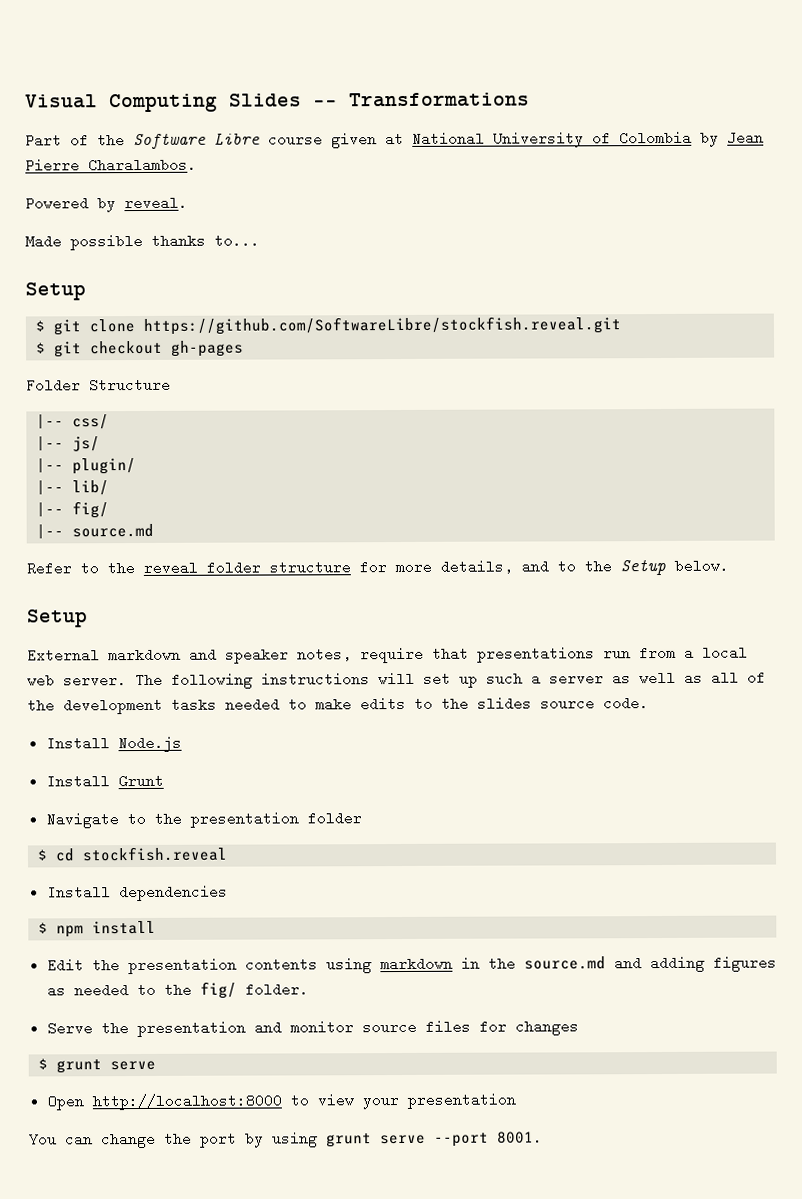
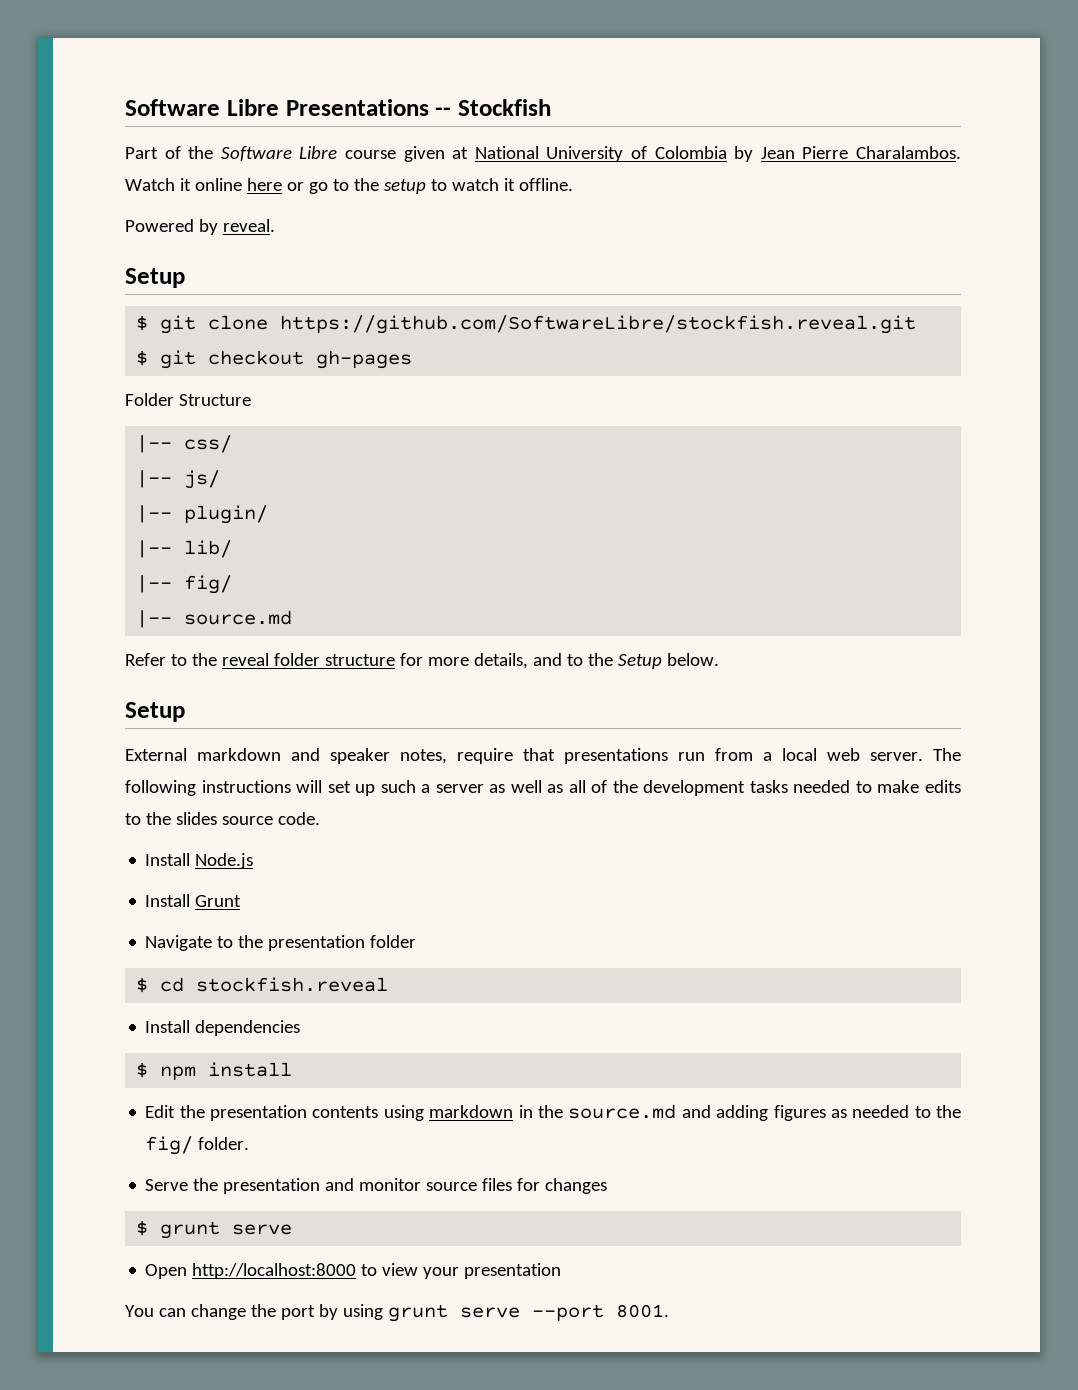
- Visual Computing Slides -- Transformations
+ Software Libre Presentations -- Stockfish
+ Watch it online here or go to the setup to watch it offline.
- Made possible thanks to...

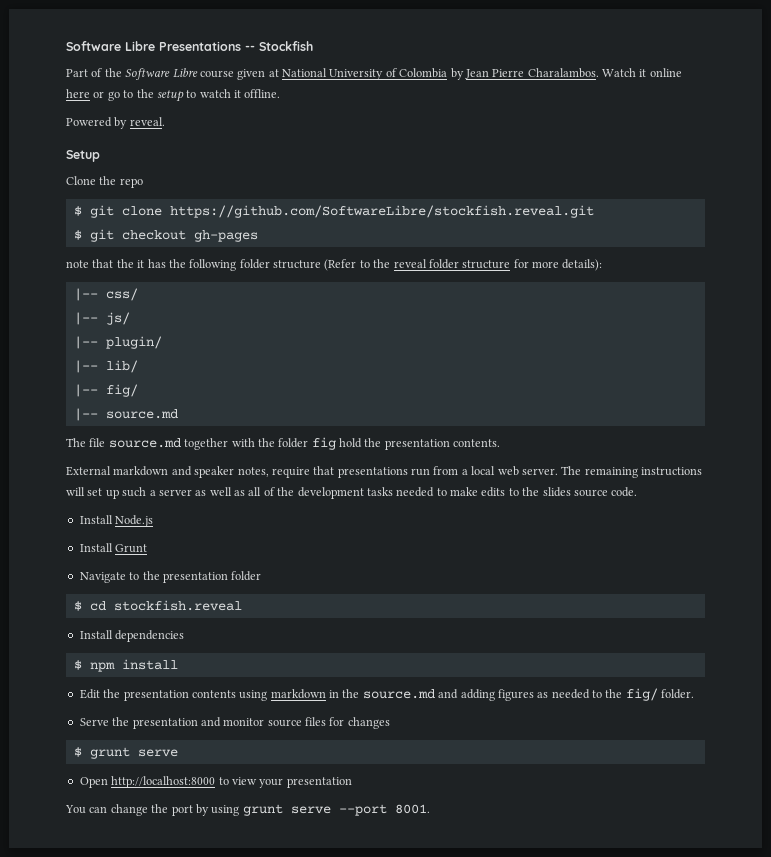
+ Clone the repo
- Folder Structure
+ note that the it has the following folder structure (Refer to the reveal folder structure for more details):
- Refer to the reveal folder structure for more details, and to the Setup below.
- Setup
+ The file source.md together with the folder fig hold the presentation contents.
- The following instructions will set up such a server as well as all of the development tasks needed to make edits to the slides source code.
+ The remaining instructions will set up such a server as well as all of the development tasks needed to make edits to the slides source code.

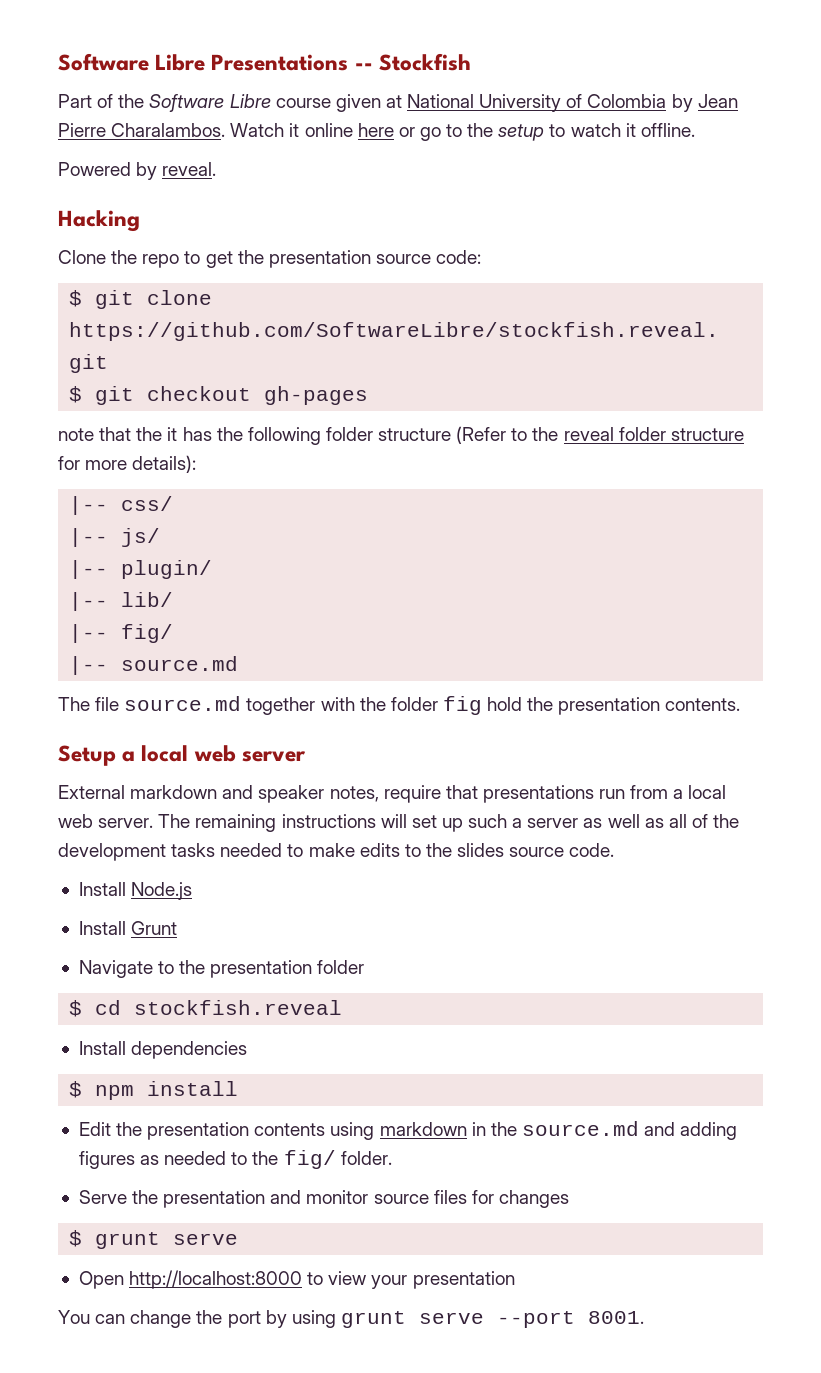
- Setup
+ Hacking
- Clone the repo
+ Clone the repo to get the presentation source code:
+ Setup a local web server

